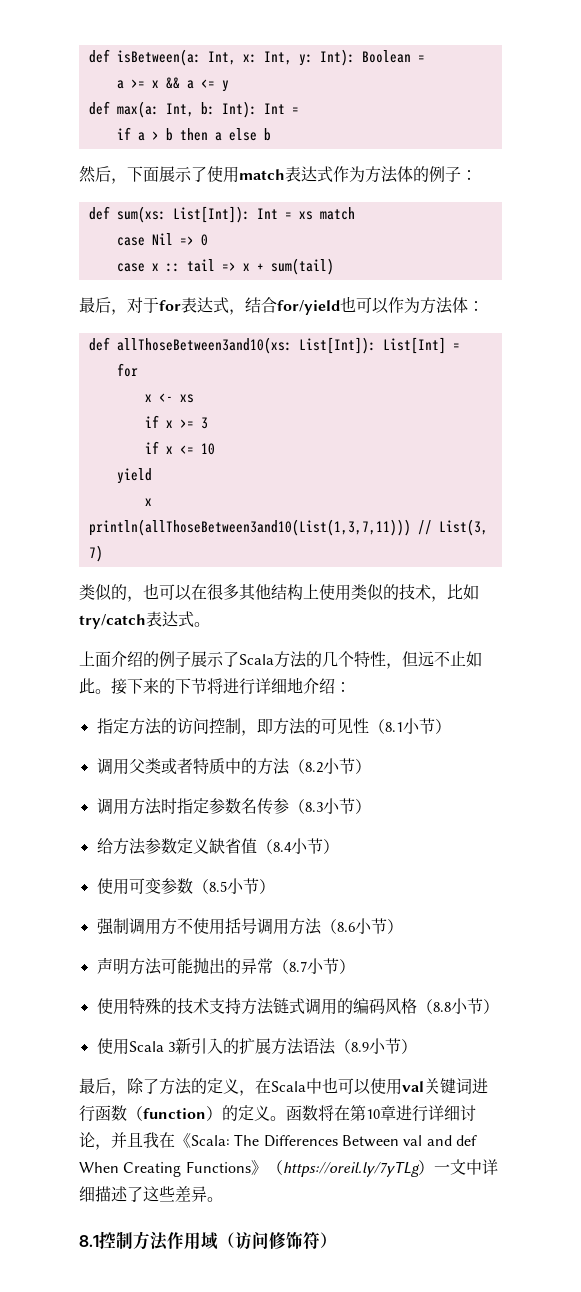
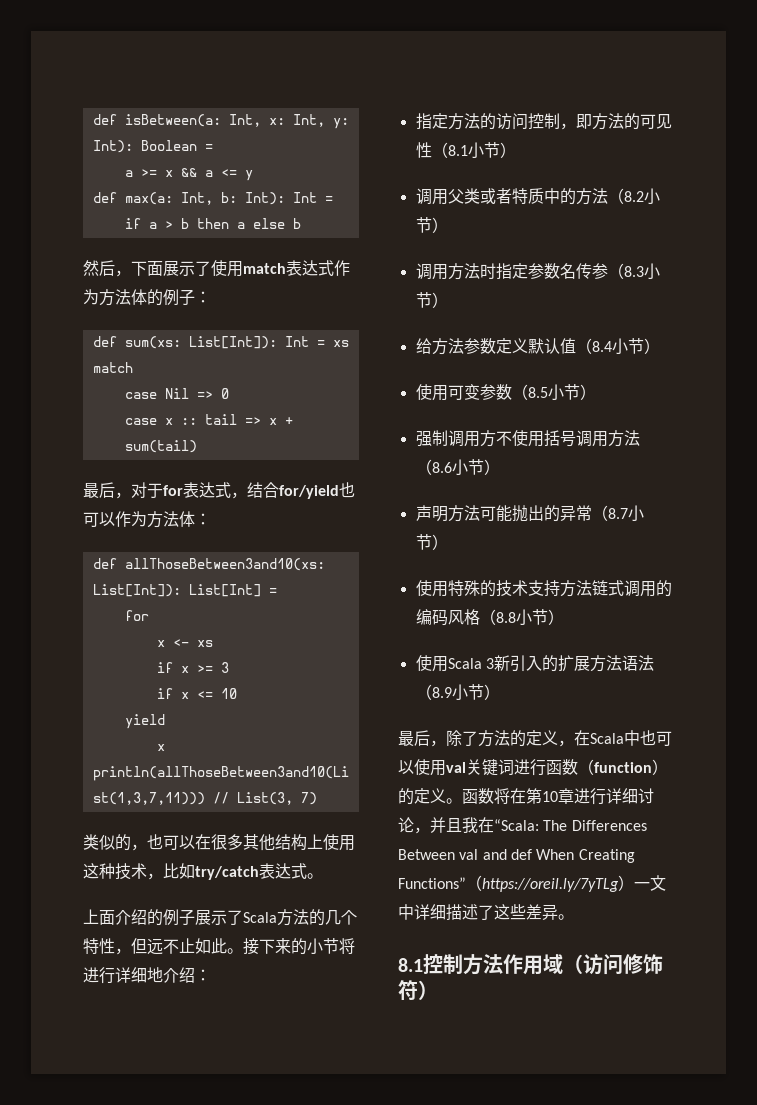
- 类似的，也可以在很多其他结构上使用类似的技术，比如try/catch表达式。
+ 类似的，也可以在很多其他结构上使用这种技术，比如try/catch表达式。
- 接下来的下节将进行详细地介绍：
+ 接下来的小节将进行详细地介绍：
- 给方法参数定义缺省值（8.4小节）
+ 给方法参数定义默认值（8.4小节）
- 函数将在第10章进行详细讨论，并且我在《Scala: The Differences Between val and def When Creating Functions》（https://oreil.ly/7yTLg）一文中详细描述了这些差异。
+ 函数将在第10章进行详细讨论，并且我在“Scala: The Differences Between val and def When Creating Functions”（https://oreil.ly/7yTLg）一文中详细描述了这些差异。

